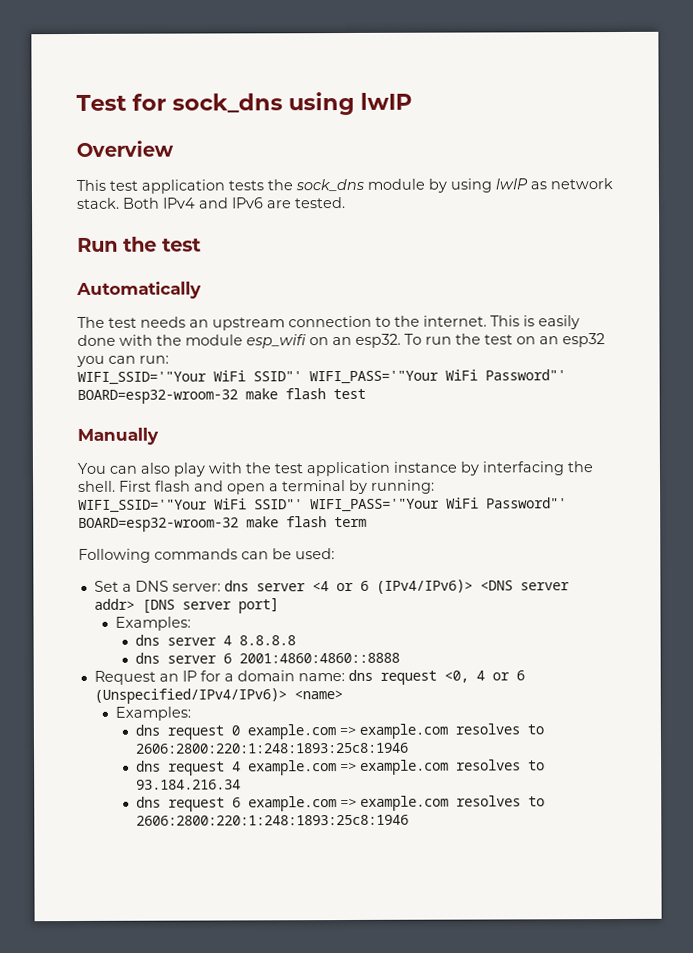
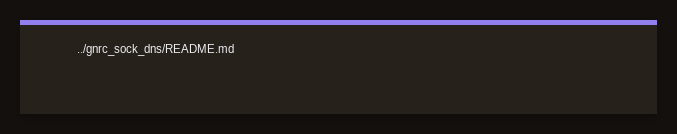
- Test for sock_dns using lwIP
- Overview
- This test application tests the sock_dns module by using lwIP as network stack. Both IPv4 and IPv6 are tested.
- Run the test
- Automatically
- The test needs an upstream connection to the internet. This is easily done with the module esp_wifi on an esp32. To run the test on an esp32 you can run:
- WIFI_SSID='"Your WiFi SSID"' WIFI_PASS='"Your WiFi Password"' BOARD=esp32-wroom-32 make flash test
- Manually
- You can also play with the test application instance by interfacing the shell. First flash and open a terminal by running:
- WIFI_SSID='"Your WiFi SSID"' WIFI_PASS='"Your WiFi Password"' BOARD=esp32-wroom-32 make flash term
- Following commands can be used:
- Set a DNS server: dns server <4 or 6 (IPv4/IPv6)> <DNS server addr> [DNS server port]
- Examples:
- dns server 4 8.8.8.8
- dns server 6 2001:4860:4860::8888
- Request an IP for a domain name: dns request <0, 4 or 6 (Unspecified/IPv4/IPv6)> <name>
- Examples:
- dns request 0 example.com => example.com resolves to 2606:2800:220:1:248:1893:25c8:1946
- dns request 4 example.com => example.com resolves to 93.184.216.34
- dns request 6 example.com => example.com resolves to 2606:2800:220:1:248:1893:25c8:1946
+ ../gnrc_sock_dns/README.md

